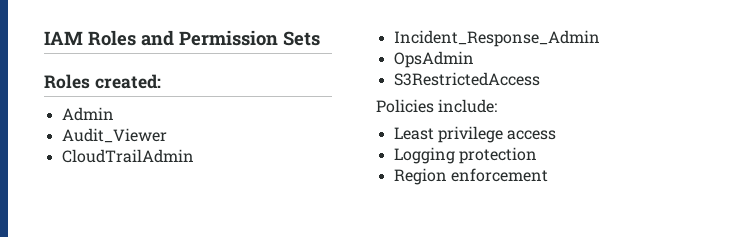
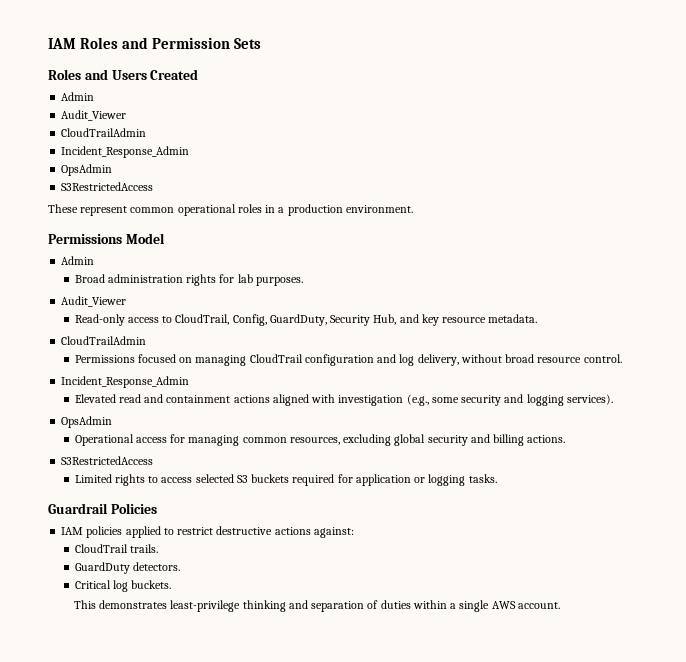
- Roles created:
+ Roles and Users Created
- Policies include:
- Least privilege access
- Logging protection
- Region enforcement
+ These represent common operational roles in a production environment.
+ Permissions Model
+ Admin
+ Broad administration rights for lab purposes.
+ Audit_Viewer
+ Read-only access to CloudTrail, Config, GuardDuty, Security Hub, and key resource metadata.
+ CloudTrailAdmin
+ Permissions focused on managing CloudTrail configuration and log delivery, without broad resource control.
+ Incident_Response_Admin
+ Elevated read and containment actions aligned with investigation (e.g., some security and logging services).
+ OpsAdmin
+ Operational access for managing common resources, excluding global security and billing actions.
+ S3RestrictedAccess
+ Limited rights to access selected S3 buckets required for application or logging tasks.
+ Guardrail Policies
+ IAM policies applied to restrict destructive actions against:
+ CloudTrail trails.
+ GuardDuty detectors.
+ Critical log buckets.
+ This demonstrates least-privilege thinking and separation of duties within a single AWS account.

